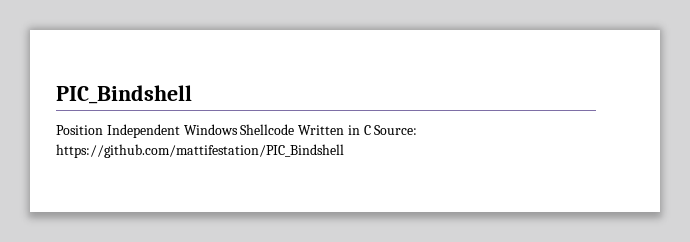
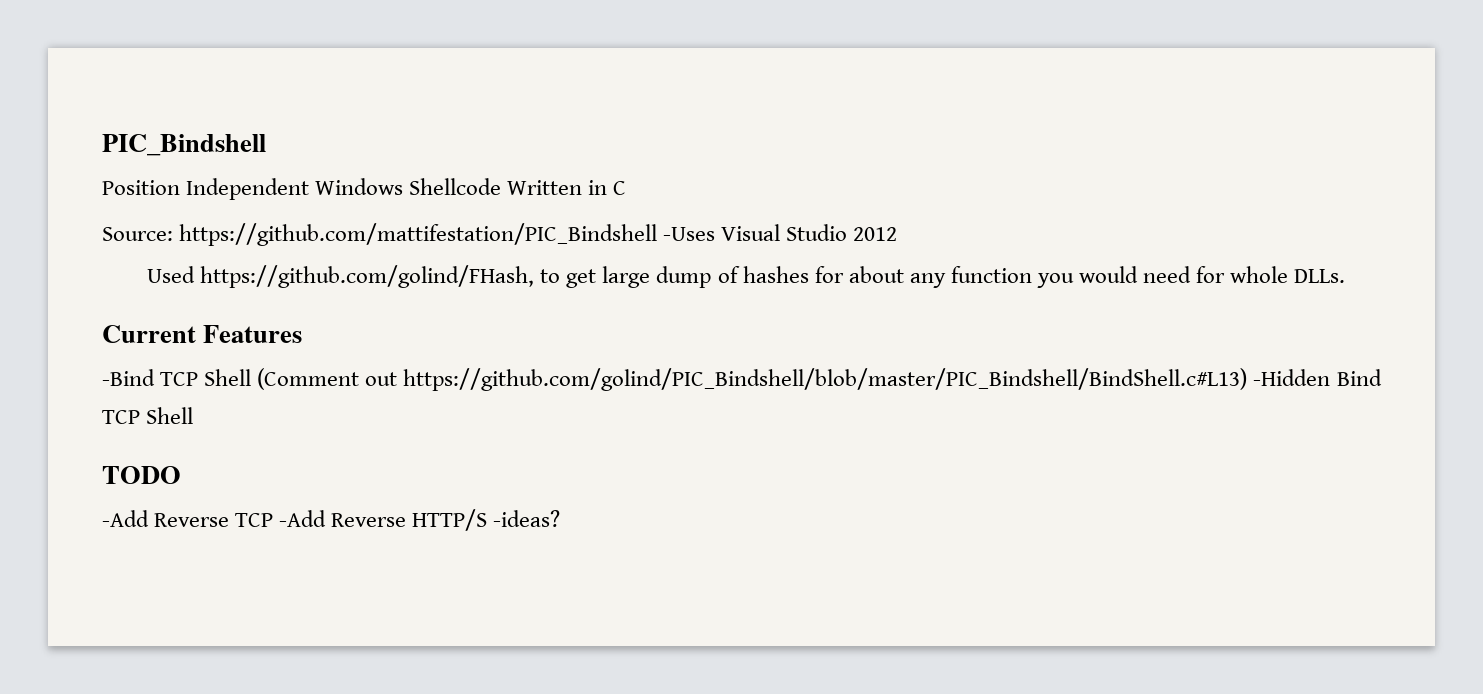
- Position Independent Windows Shellcode Written in C Source: https://github.com/mattifestation/PIC_Bindshell
+ Position Independent Windows Shellcode Written in C
+ Source: https://github.com/mattifestation/PIC_Bindshell -Uses Visual Studio 2012
+ Used https://github.com/golind/FHash, to get large dump of hashes for about any function you would need for whole DLLs.
+ Current Features
+ -Bind TCP Shell (Comment out https://github.com/golind/PIC_Bindshell/blob/master/PIC_Bindshell/BindShell.c#L13) -Hidden Bind TCP Shell
+ TODO
+ -Add Reverse TCP -Add Reverse HTTP/S -ideas?

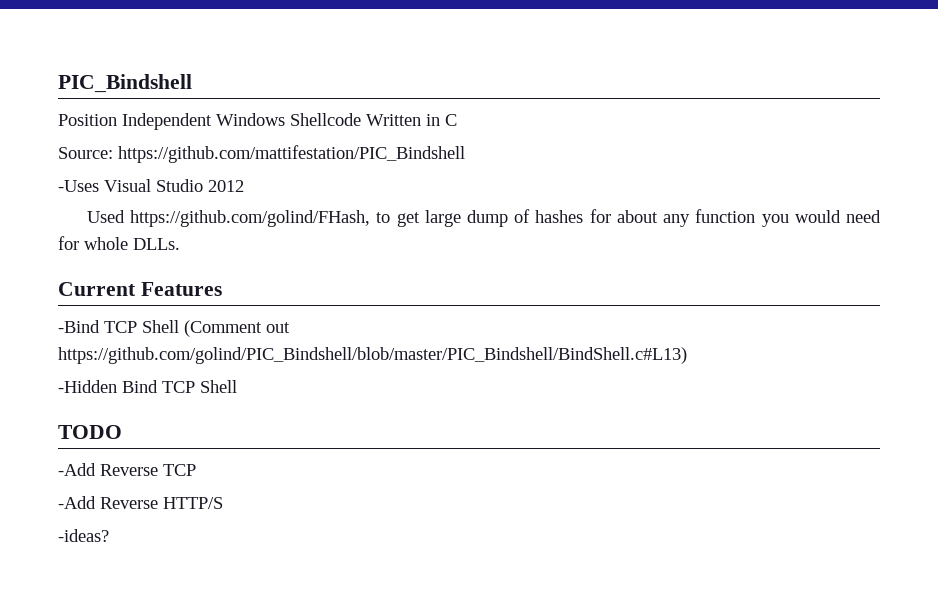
- Source: https://github.com/mattifestation/PIC_Bindshell -Uses Visual Studio 2012
+ Source: https://github.com/mattifestation/PIC_Bindshell
+ -Uses Visual Studio 2012
- -Bind TCP Shell (Comment out https://github.com/golind/PIC_Bindshell/blob/master/PIC_Bindshell/BindShell.c#L13) -Hidden Bind TCP Shell
+ -Bind TCP Shell (Comment out https://github.com/golind/PIC_Bindshell/blob/master/PIC_Bindshell/BindShell.c#L13)
+ -Hidden Bind TCP Shell
- -Add Reverse TCP -Add Reverse HTTP/S -ideas?
+ -Add Reverse TCP
+ -Add Reverse HTTP/S
+ -ideas?

